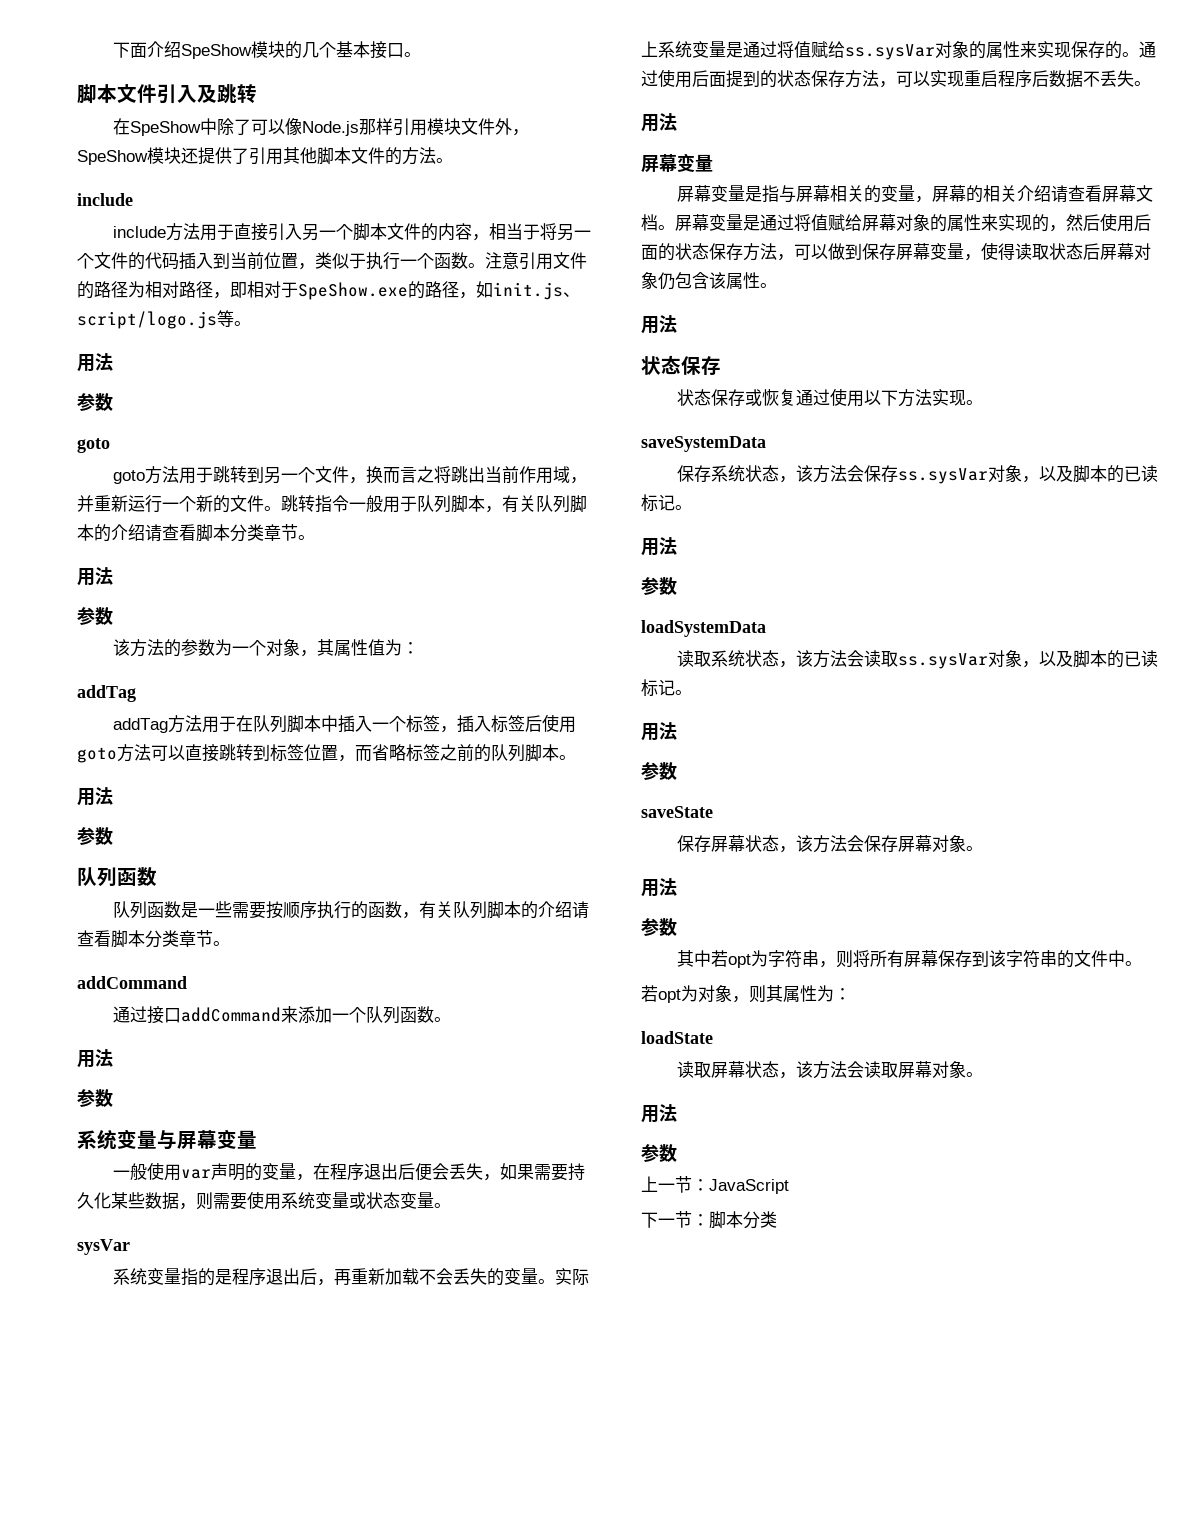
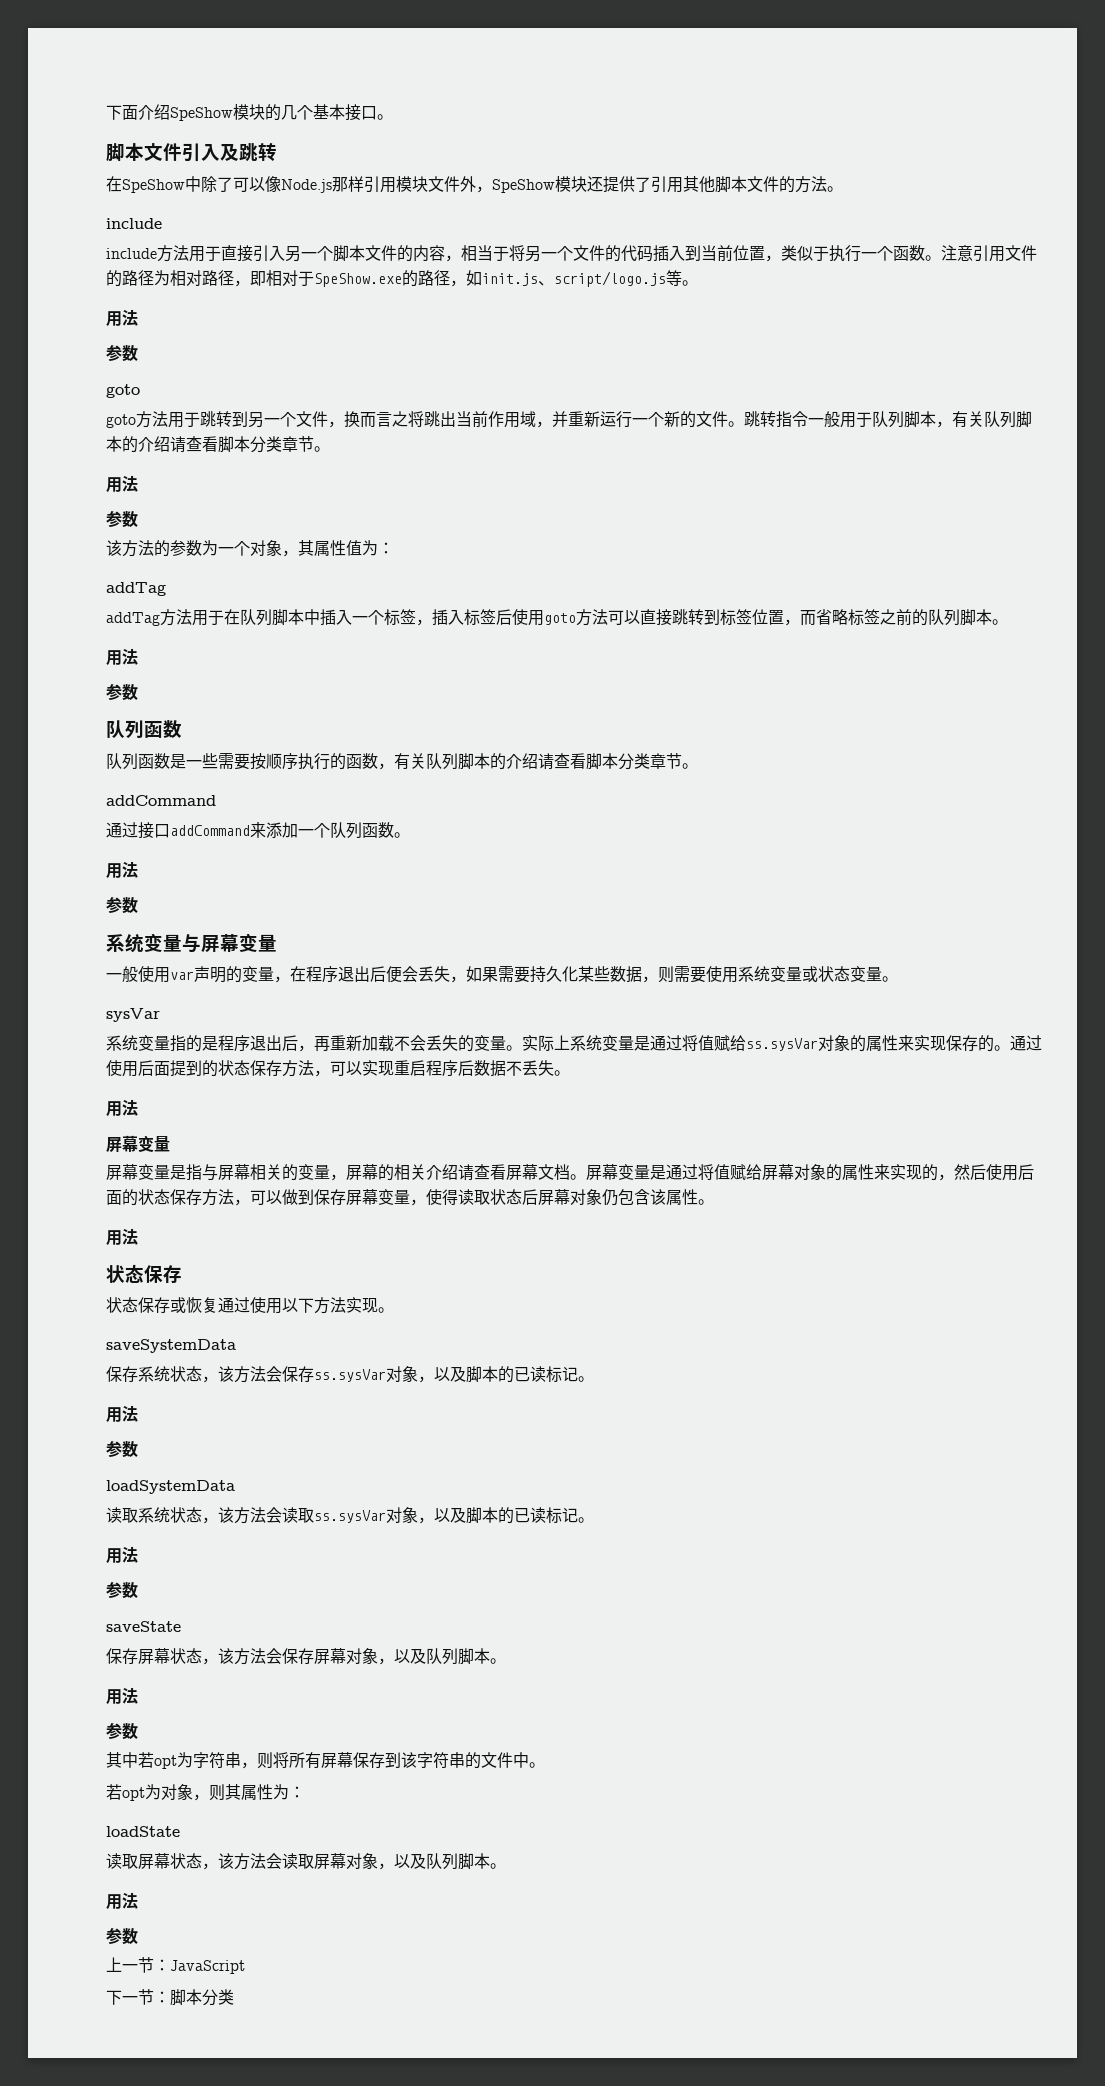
- 保存屏幕状态，该方法会保存屏幕对象。
+ 保存屏幕状态，该方法会保存屏幕对象，以及队列脚本。
- 读取屏幕状态，该方法会读取屏幕对象。
+ 读取屏幕状态，该方法会读取屏幕对象，以及队列脚本。

